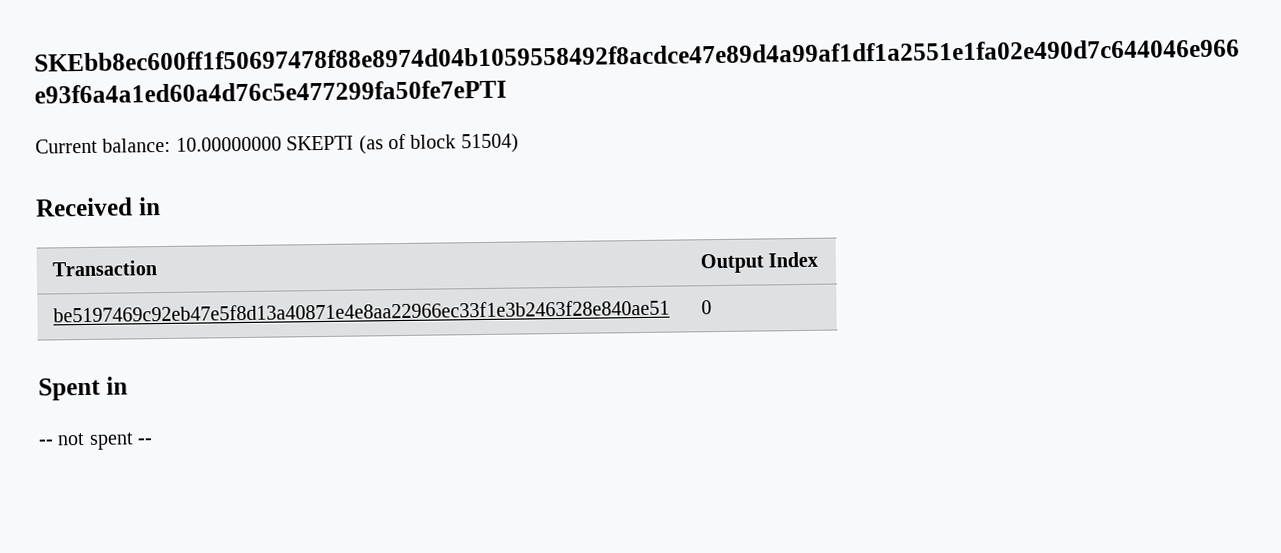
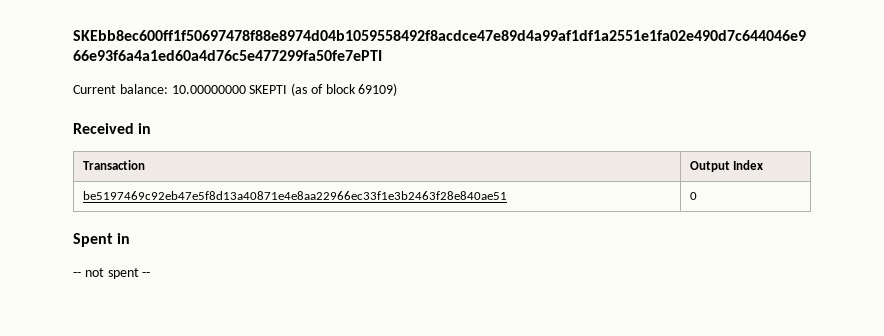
- Current balance: 10.00000000 SKEPTI (as of block 51504)
+ Current balance: 10.00000000 SKEPTI (as of block 69109)

